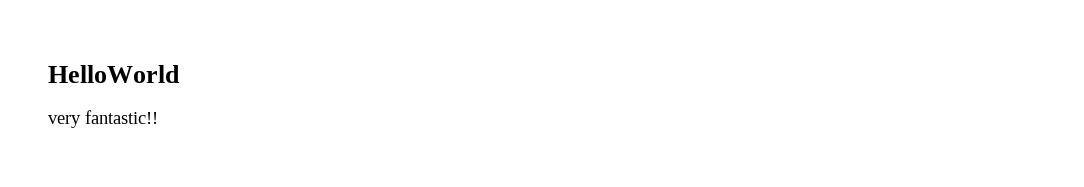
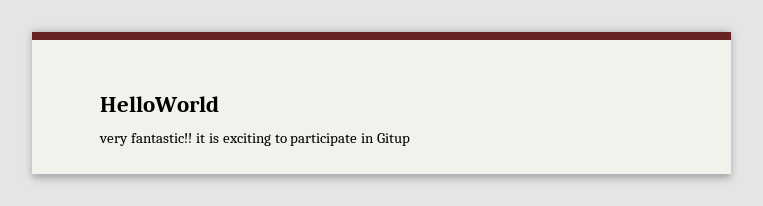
- very fantastic!!
+ very fantastic!! it is exciting to participate in Gitup

